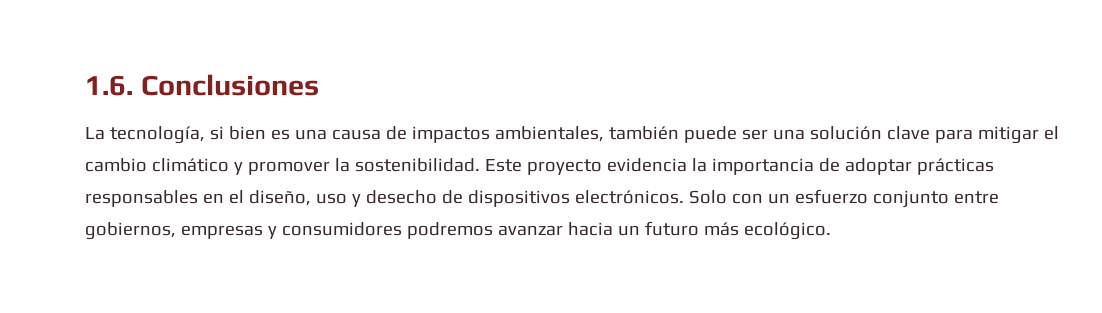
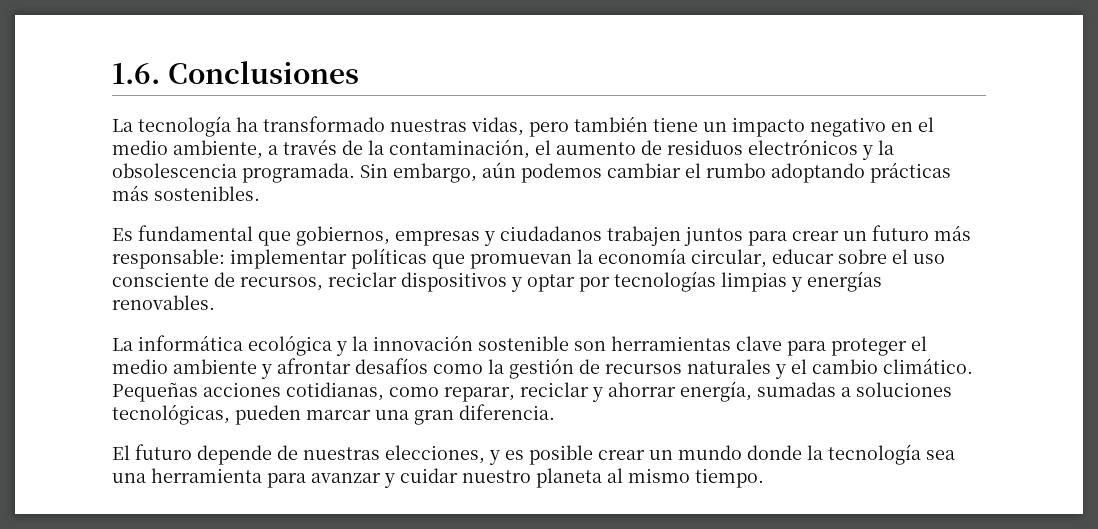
- La tecnología, si bien es una causa de impactos ambientales, también puede ser una solución clave para mitigar el cambio climático y promover la sostenibilidad. Este proyecto evidencia la importancia de adoptar prácticas responsables en el diseño, uso y desecho de dispositivos electrónicos. Solo con un esfuerzo conjunto entre gobiernos, empresas y consumidores podremos avanzar hacia un futuro más ecológico.
+ La tecnología ha transformado nuestras vidas, pero también tiene un impacto negativo en el medio ambiente, a través de la contaminación, el aumento de residuos electrónicos y la obsolescencia programada. Sin embargo, aún podemos cambiar el rumbo adoptando prácticas más sostenibles.
+ Es fundamental que gobiernos, empresas y ciudadanos trabajen juntos para crear un futuro más responsable: implementar políticas que promuevan la economía circular, educar sobre el uso consciente de recursos, reciclar dispositivos y optar por tecnologías limpias y energías renovables.
+ La informática ecológica y la innovación sostenible son herramientas clave para proteger el medio ambiente y afrontar desafíos como la gestión de recursos naturales y el cambio climático. Pequeñas acciones cotidianas, como reparar, reciclar y ahorrar energía, sumadas a soluciones tecnológicas, pueden marcar una gran diferencia.
+ El futuro depende de nuestras elecciones, y es posible crear un mundo donde la tecnología sea una herramienta para avanzar y cuidar nuestro planeta al mismo tiempo.

